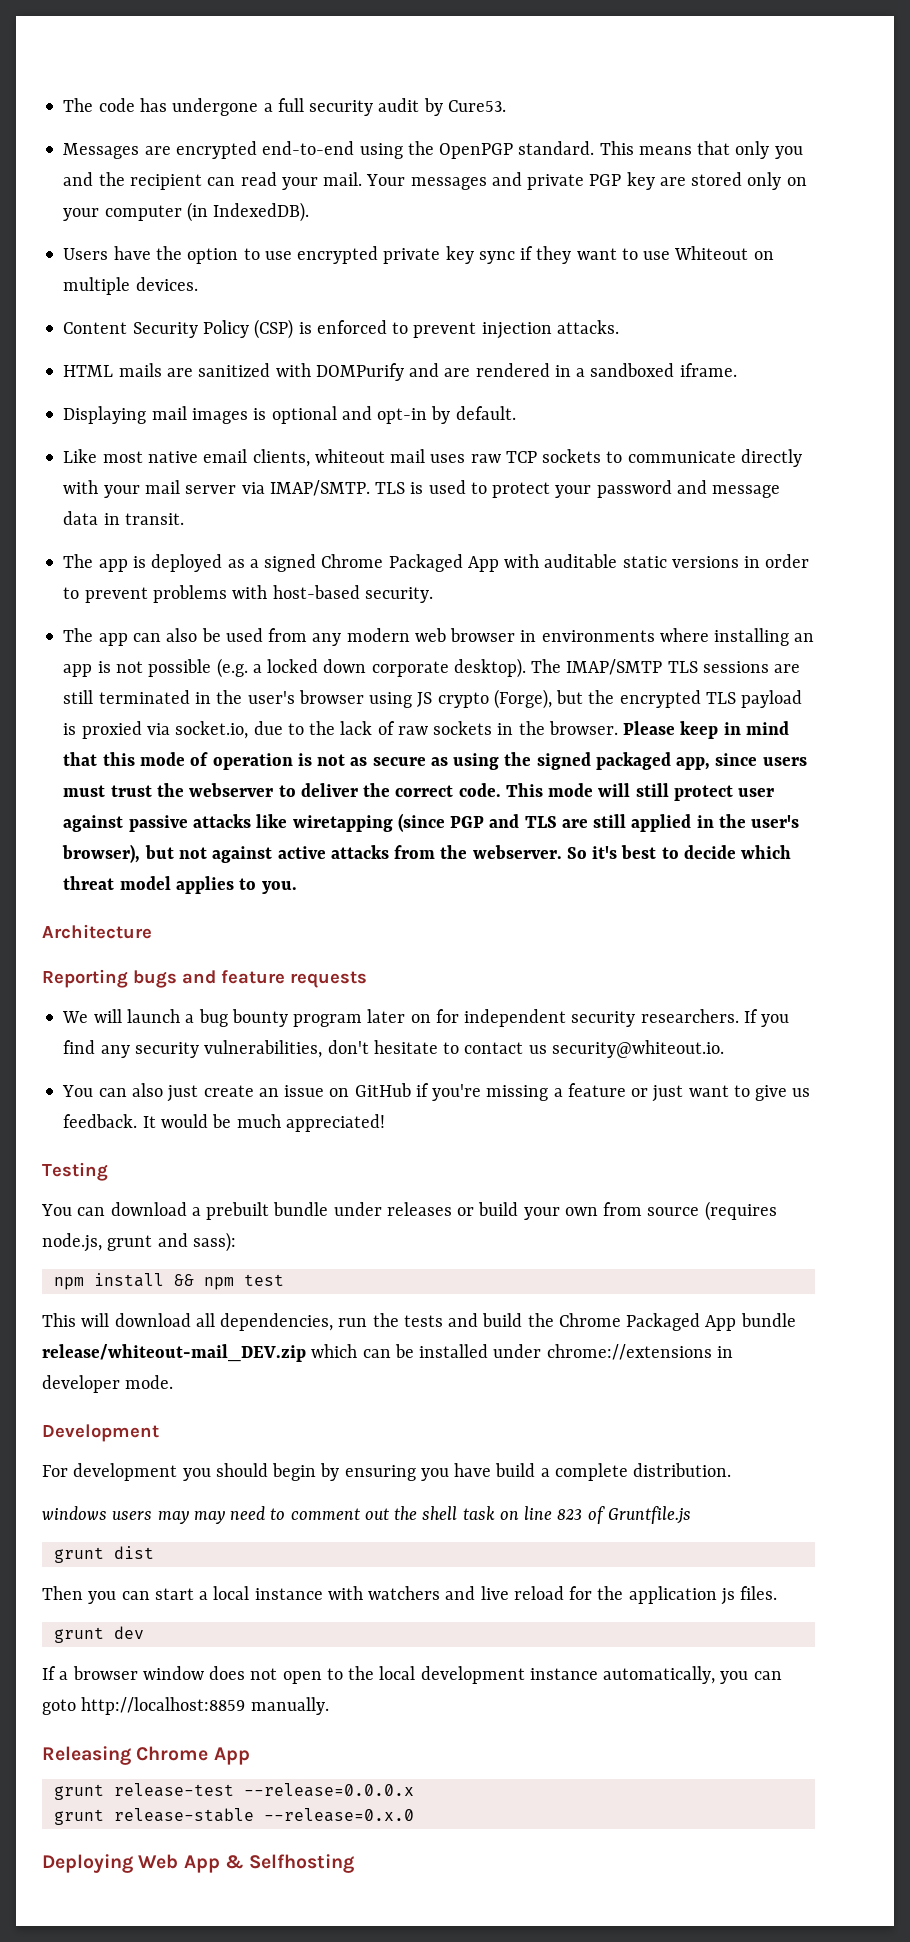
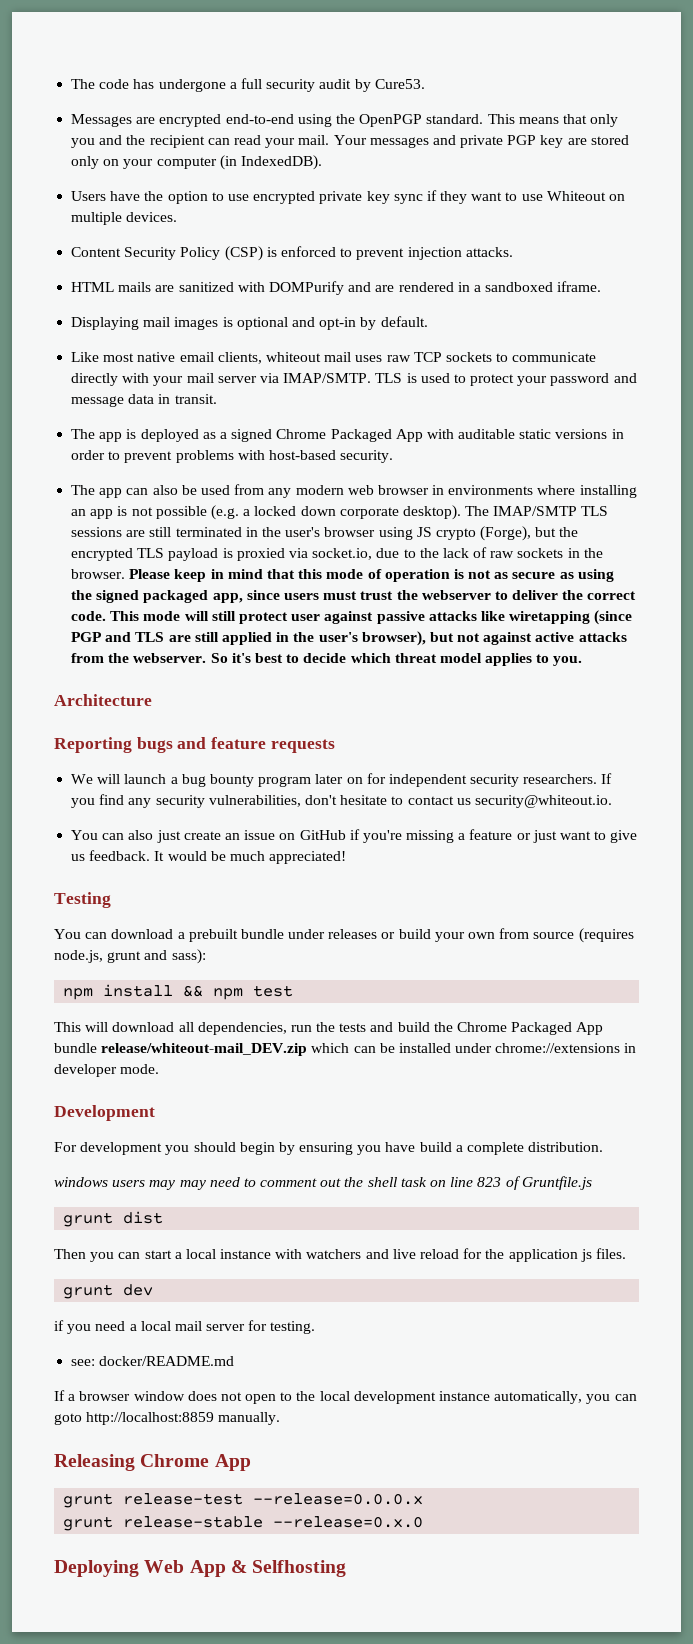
+ if you need a local mail server for testing.
+ see: docker/README.md

